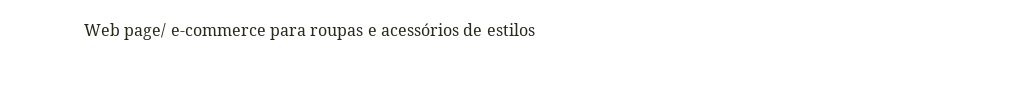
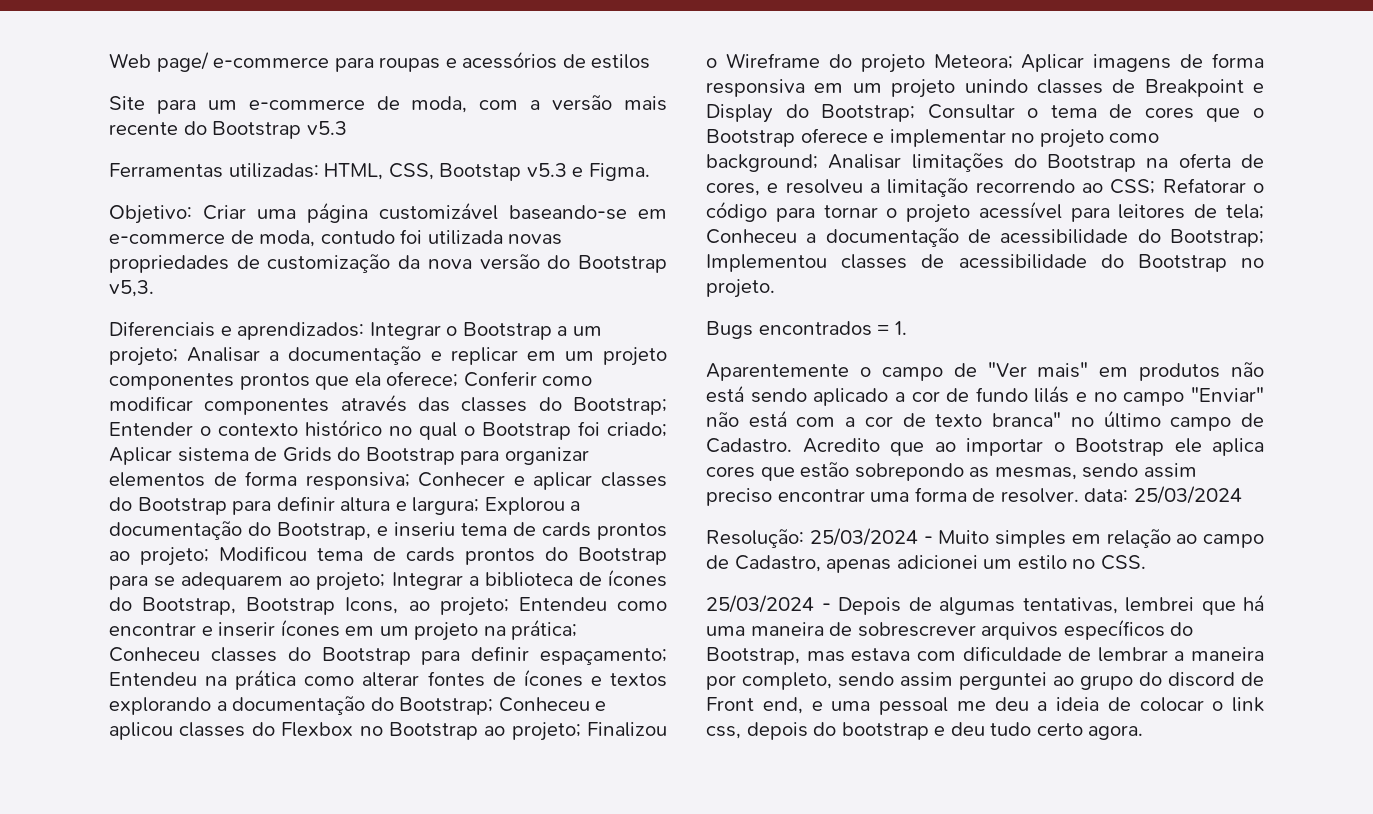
+ Site para um e-commerce de moda, com a versão mais recente do Bootstrap v5.3
+ Ferramentas utilizadas: HTML, CSS, Bootstap v5.3 e Figma.
+ Objetivo: Criar uma página customizável baseando-se em e-commerce de moda, contudo foi utilizada novas propriedades de customização da nova versão do Bootstrap v5,3.
+ Diferenciais e aprendizados: Integrar o Bootstrap a um projeto; Analisar a documentação e replicar em um projeto componentes prontos que ela oferece; Conferir como modificar componentes através das classes do Bootstrap; Entender o contexto histórico no qual o Bootstrap foi criado; Aplicar sistema de Grids do Bootstrap para organizar elementos de forma responsiva; Conhecer e aplicar classes do Bootstrap para definir altura e largura; Explorou a documentação do Bootstrap, e inseriu tema de cards prontos ao projeto; Modificou tema de cards prontos do Bootstrap para se adequarem ao projeto; Integrar a biblioteca de ícones do Bootstrap, Bootstrap Icons, ao projeto; Entendeu como encontrar e inserir ícones em um projeto na prática; Conheceu classes do Bootstrap para definir espaçamento; Entendeu na prática como alterar fontes de ícones e textos explorando a documentação do Bootstrap; Conheceu e aplicou classes do Flexbox no Bootstrap ao projeto; Finalizou o Wireframe do projeto Meteora; Aplicar imagens de forma responsiva em um projeto unindo classes de Breakpoint e Display do Bootstrap; Consultar o tema de cores que o Bootstrap oferece e implementar no projeto como background; Analisar limitações do Bootstrap na oferta de cores, e resolveu a limitação recorrendo ao CSS; Refatorar o código para tornar o projeto acessível para leitores de tela; Conheceu a documentação de acessibilidade do Bootstrap; Implementou classes de acessibilidade do Bootstrap no projeto.
+ Bugs encontrados = 1.
+ Aparentemente o campo de "Ver mais" em produtos não está sendo aplicado a cor de fundo lilás e no campo "Enviar" não está com a cor de texto branca" no último campo de Cadastro. Acredito que ao importar o Bootstrap ele aplica cores que estão sobrepondo as mesmas, sendo assim preciso encontrar uma forma de resolver. data: 25/03/2024
+ Resolução: 25/03/2024 - Muito simples em relação ao campo de Cadastro, apenas adicionei um estilo no CSS.
+ 25/03/2024 - Depois de algumas tentativas, lembrei que há uma maneira de sobrescrever arquivos específicos do Bootstrap, mas estava com dificuldade de lembrar a maneira por completo, sendo assim perguntei ao grupo do discord de Front end, e uma pessoal me deu a ideia de colocar o link css, depois do bootstrap e deu tudo certo agora.

